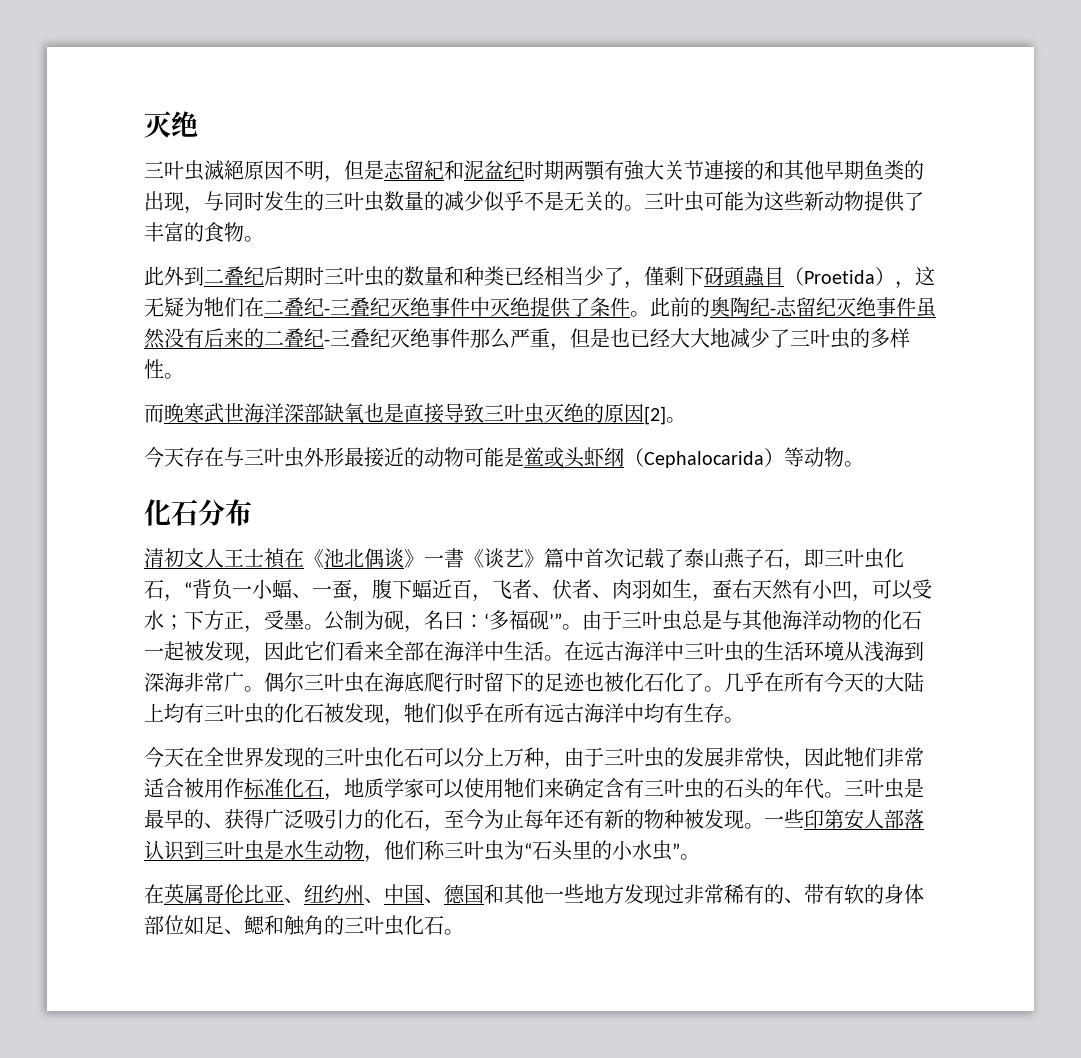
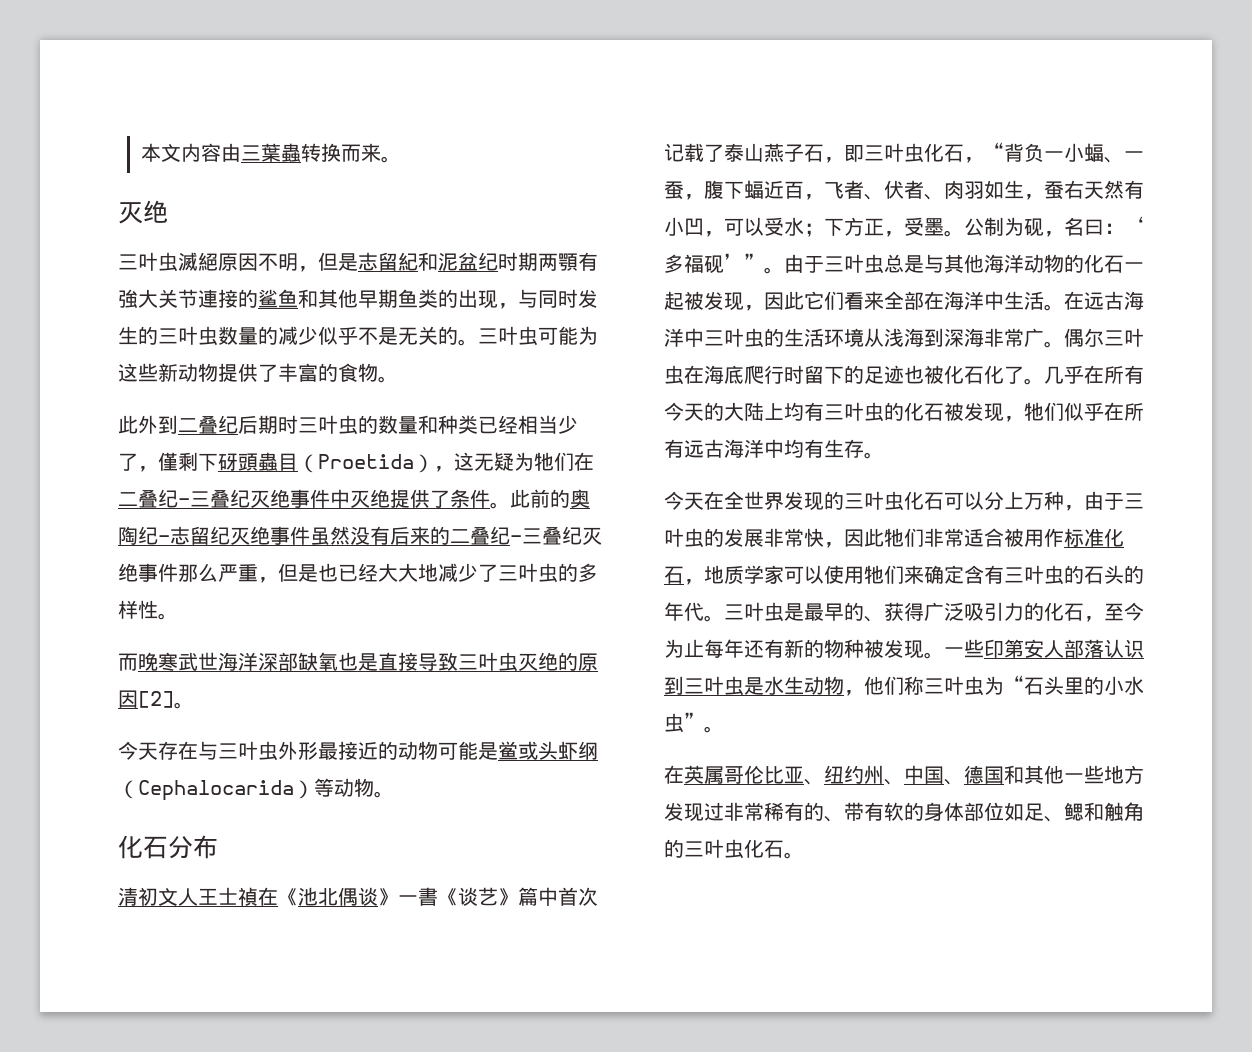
+ 本文内容由三葉蟲转换而来。
- 三叶虫滅絕原因不明，但是志留紀和泥盆纪时期两顎有強大关节連接的和其他早期鱼类的出现，与同时发生的三叶虫数量的减少似乎不是无关的。
+ 三叶虫滅絕原因不明，但是志留紀和泥盆纪时期两顎有強大关节連接的鲨鱼和其他早期鱼类的出现，与同时发生的三叶虫数量的减少似乎不是无关的。

